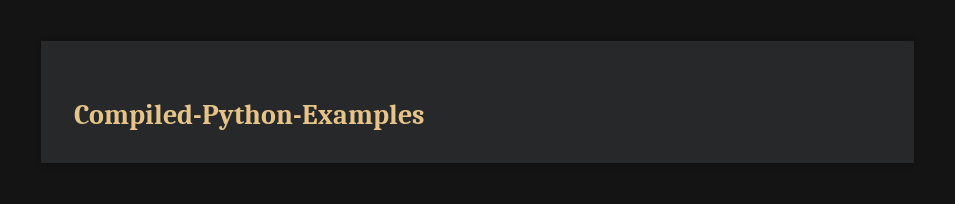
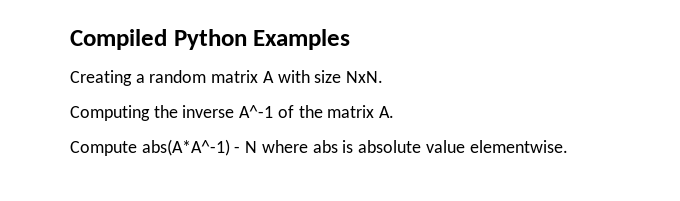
- Compiled-Python-Examples
+ Compiled Python Examples
+ Creating a random matrix A with size NxN.
+ Computing the inverse A^-1 of the matrix A.
+ Compute abs(A*A^-1) - N where abs is absolute value elementwise.

